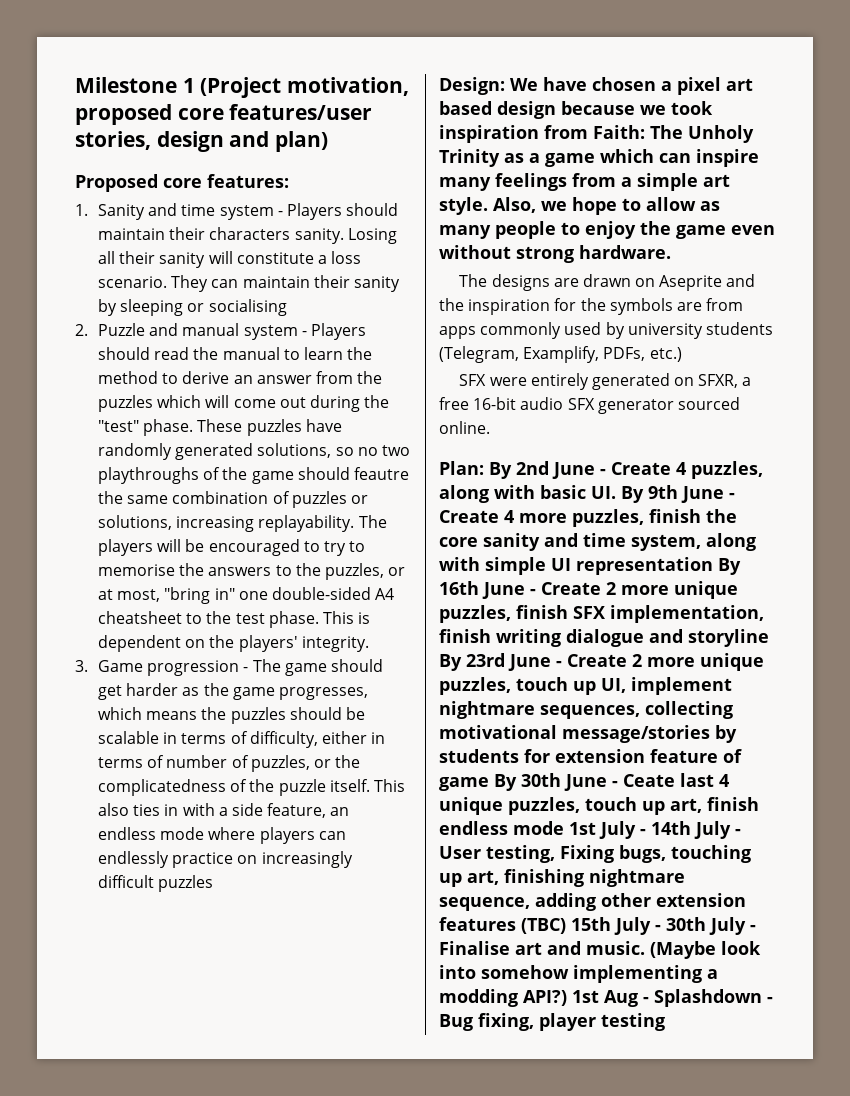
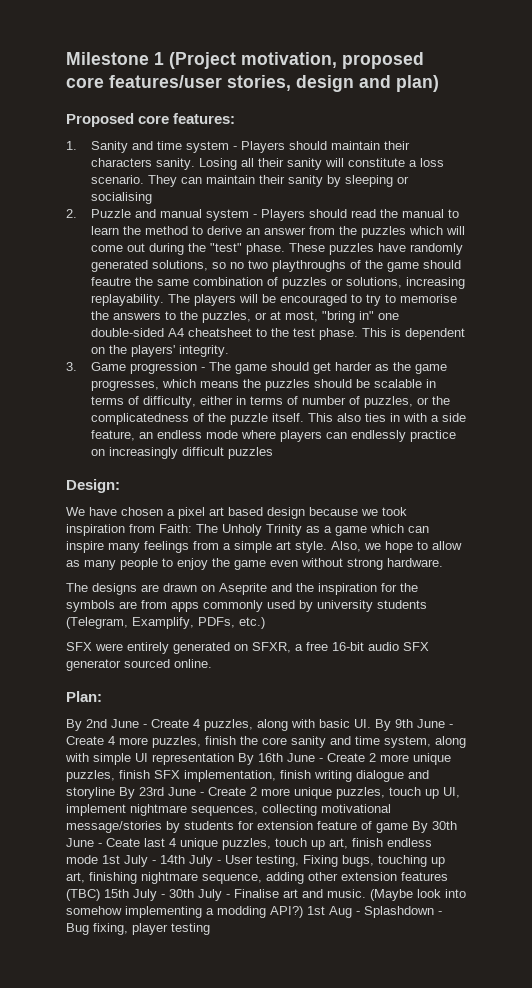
- Design: We have chosen a pixel art based design because we took inspiration from Faith: The Unholy Trinity as a game which can inspire many feelings from a simple art style.
+ Design:
+ We have chosen a pixel art based design because we took inspiration from Faith: The Unholy Trinity as a game which can inspire many feelings from a simple art style.
- Plan: By 2nd June - Create 4 puzzles, along with basic UI. By 9th June - Create 4 more puzzles, finish the core sanity and time system, along with simple UI representation By 16th June - Create 2 more unique puzzles, finish SFX implementation, finish writing dialogue and storyline By 23rd June - Create 2 more unique puzzles, touch up UI, implement nightmare sequences, collecting motivational message/stories by students for extension feature of game By 30th June - Ceate last 4 unique puzzles, touch up art, finish endless mode 1st July - 14th July - User testing, Fixing bugs, touching up art, finishing nightmare sequence, adding other extension features (TBC) 15th July - 30th July - Finalise art and music.
+ Plan:
+ By 2nd June - Create 4 puzzles, along with basic UI. By 9th June - Create 4 more puzzles, finish the core sanity and time system, along with simple UI representation By 16th June - Create 2 more unique puzzles, finish SFX implementation, finish writing dialogue and storyline By 23rd June - Create 2 more unique puzzles, touch up UI, implement nightmare sequences, collecting motivational message/stories by students for extension feature of game By 30th June - Ceate last 4 unique puzzles, touch up art, finish endless mode 1st July - 14th July - User testing, Fixing bugs, touching up art, finishing nightmare sequence, adding other extension features (TBC) 15th July - 30th July - Finalise art and music.

